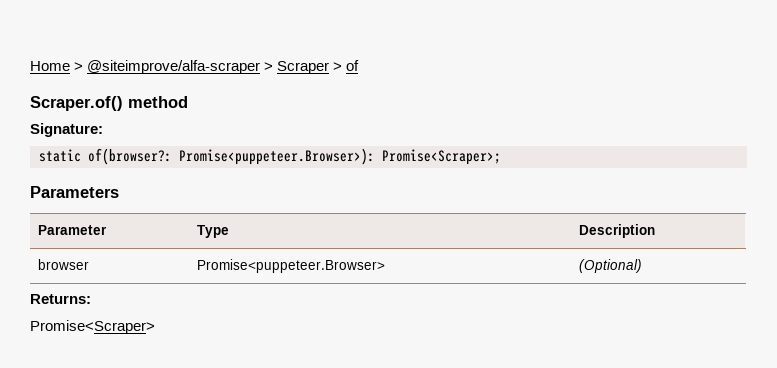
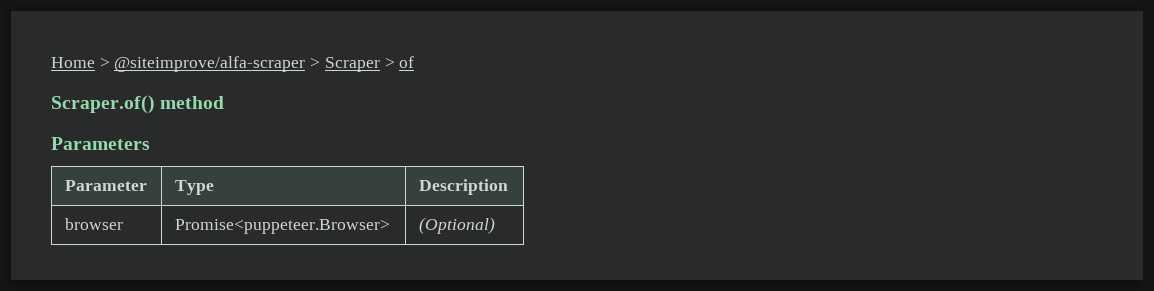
- Signature:
- static of(browser?: Promise<puppeteer.Browser>): Promise<Scraper>;
- Returns:
- Promise<Scraper>

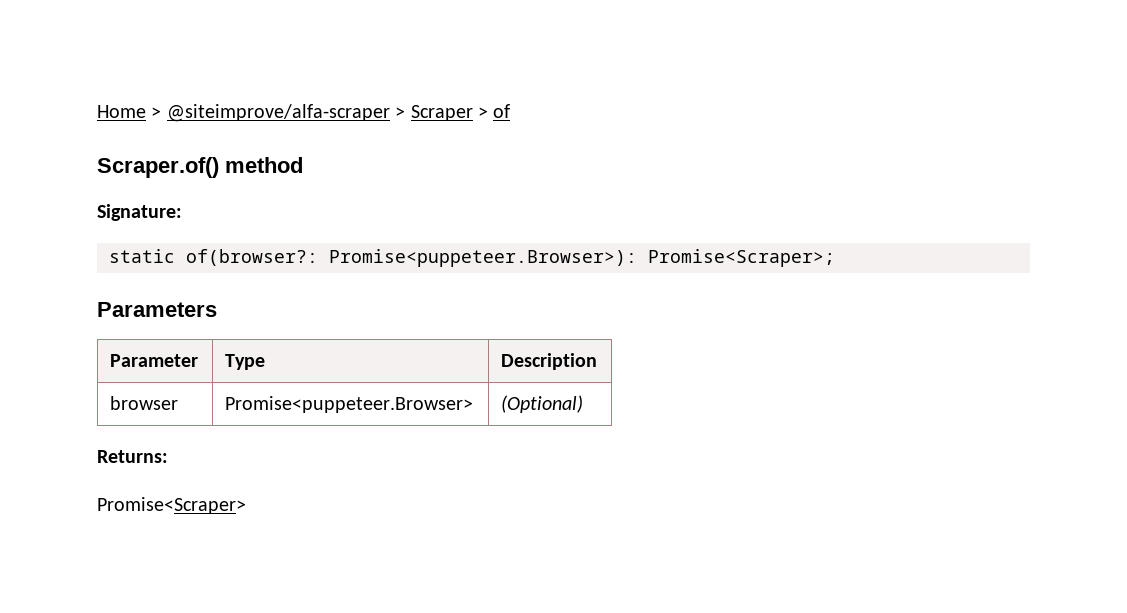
+ Signature:
+ static of(browser?: Promise<puppeteer.Browser>): Promise<Scraper>;
+ Returns:
+ Promise<Scraper>

